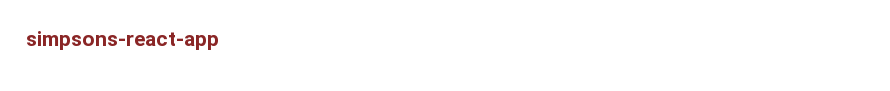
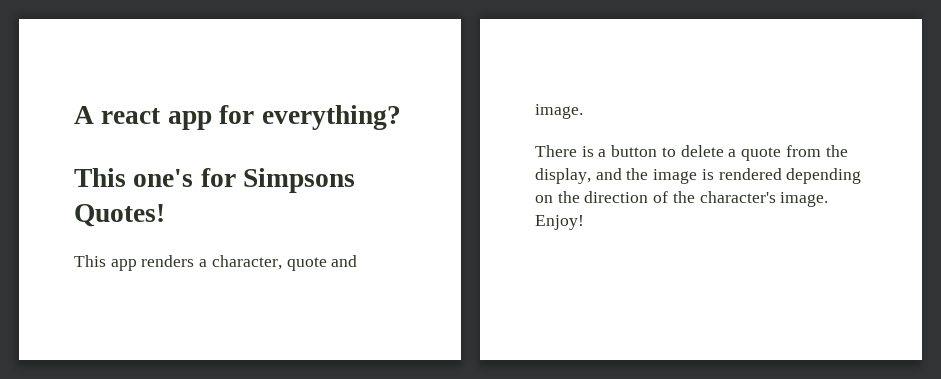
- simpsons-react-app
+ A react app for everything?
+ This one's for Simpsons Quotes!
+ This app renders a character, quote and image.
+ There is a button to delete a quote from the display, and the image is rendered depending on the direction of the character's image. Enjoy!

